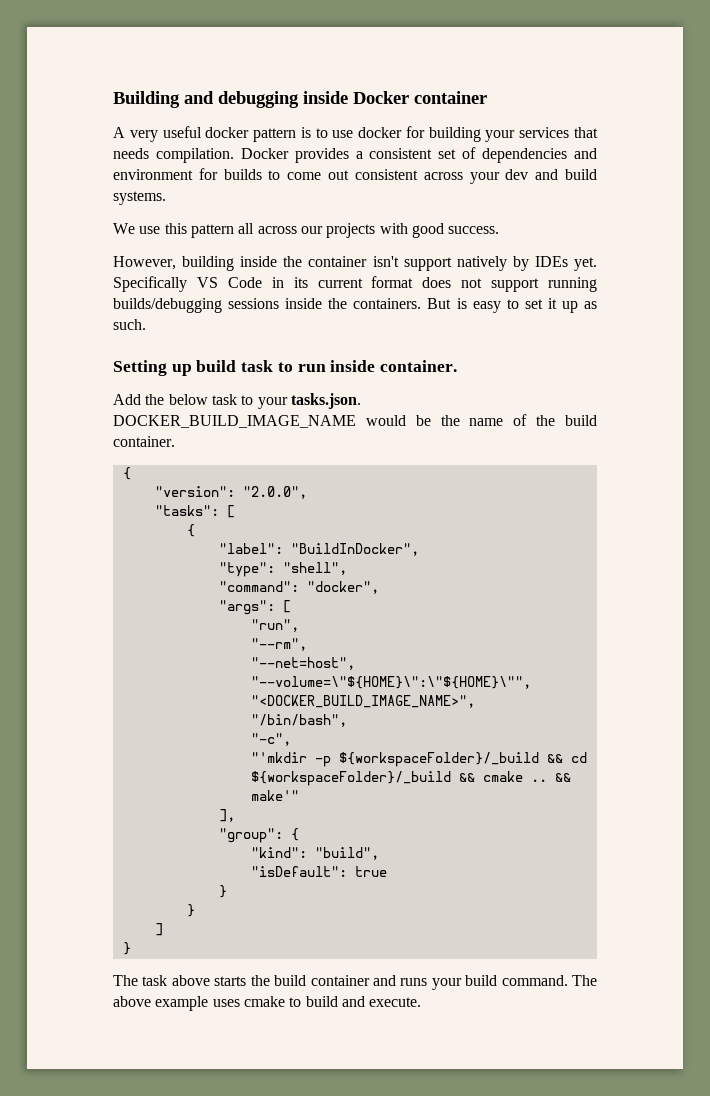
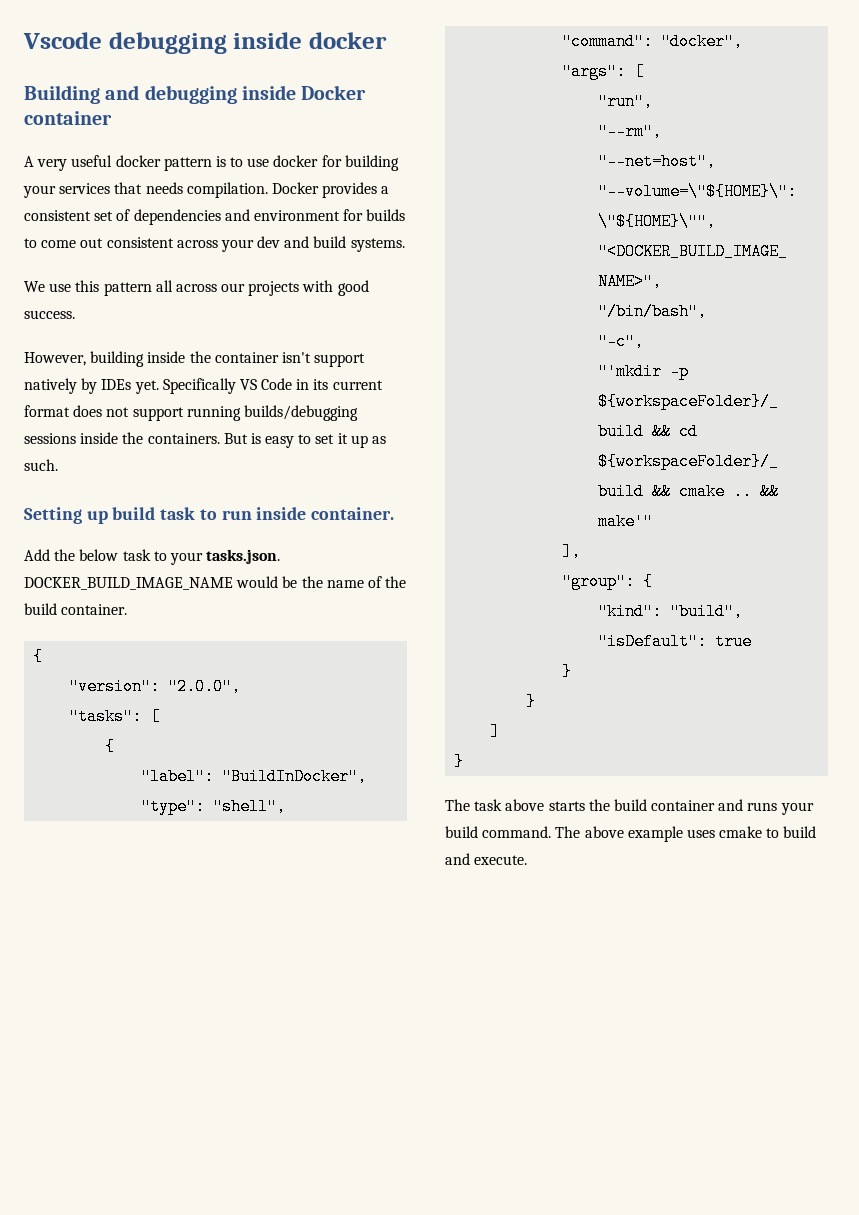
+ Vscode debugging inside docker

